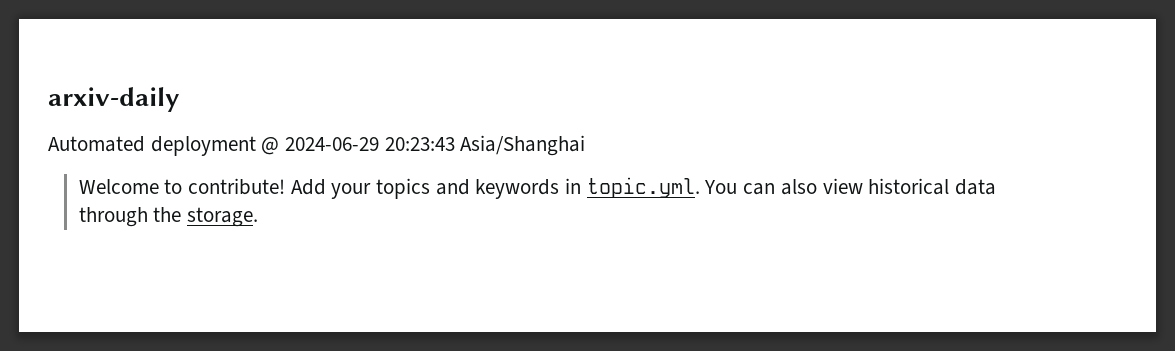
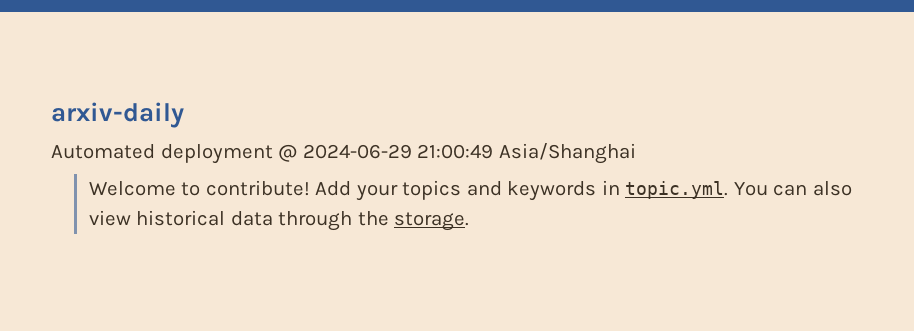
- Automated deployment @ 2024-06-29 20:23:43 Asia/Shanghai
+ Automated deployment @ 2024-06-29 21:00:49 Asia/Shanghai

